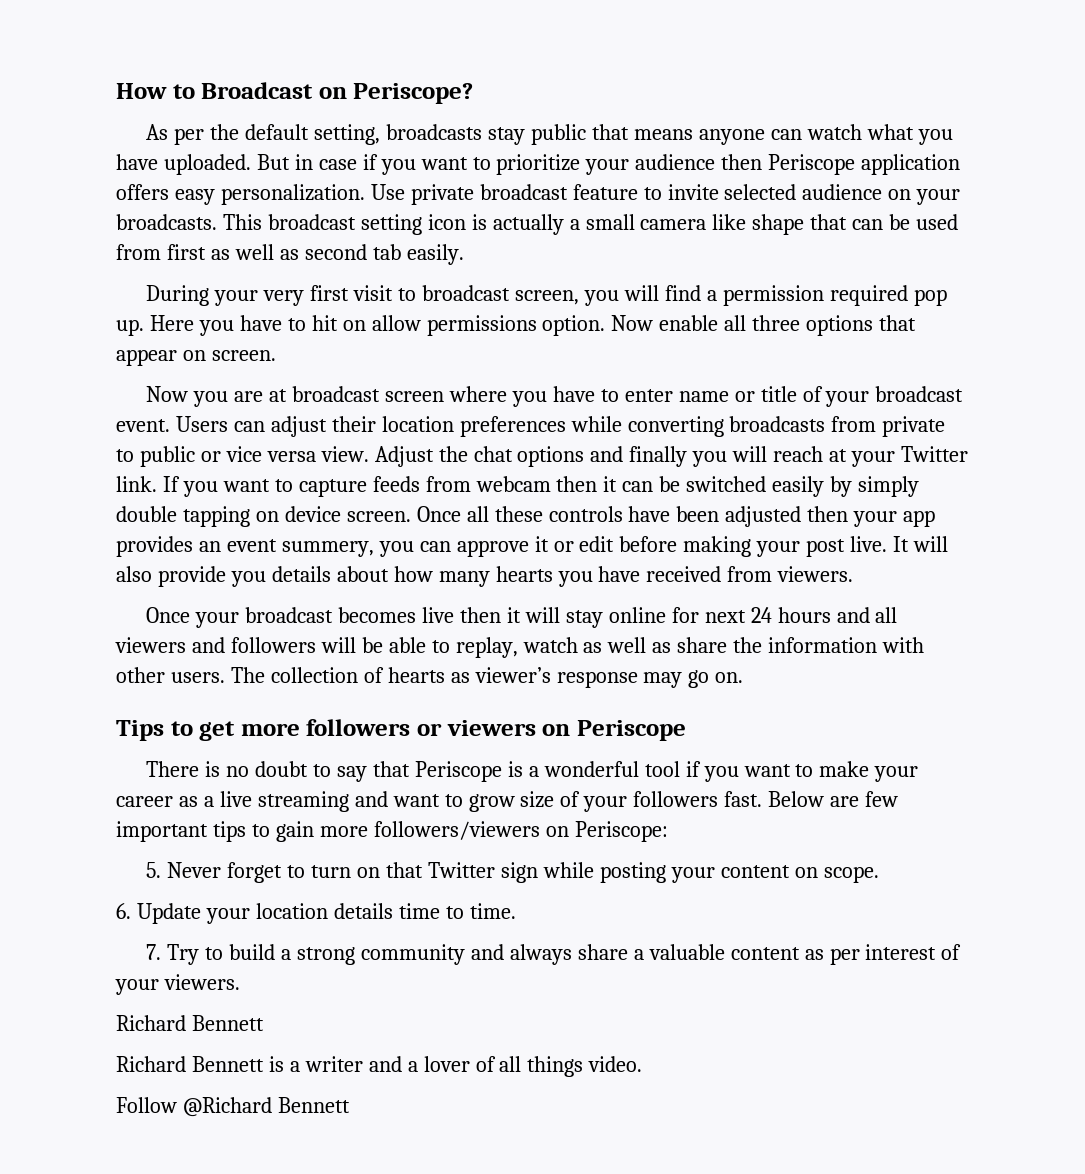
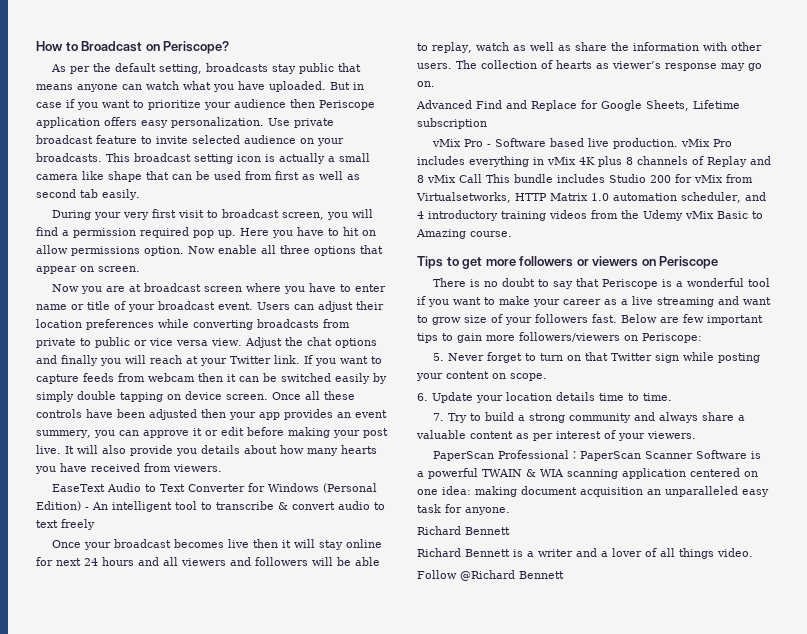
+ EaseText Audio to Text Converter for Windows (Personal Edition) - An intelligent tool to transcribe & convert audio to text freely
+ Advanced Find and Replace for Google Sheets, Lifetime subscription
+ vMix Pro - Software based live production. vMix Pro includes everything in vMix 4K plus 8 channels of Replay and 8 vMix Call This bundle includes Studio 200 for vMix from Virtualsetworks, HTTP Matrix 1.0 automation scheduler, and 4 introductory training videos from the Udemy vMix Basic to Amazing course.
+ PaperScan Professional：PaperScan Scanner Software is a powerful TWAIN & WIA scanning application centered on one idea: making document acquisition an unparalleled easy task for anyone.

